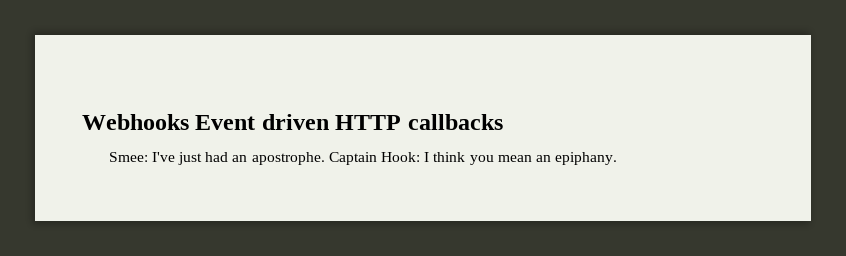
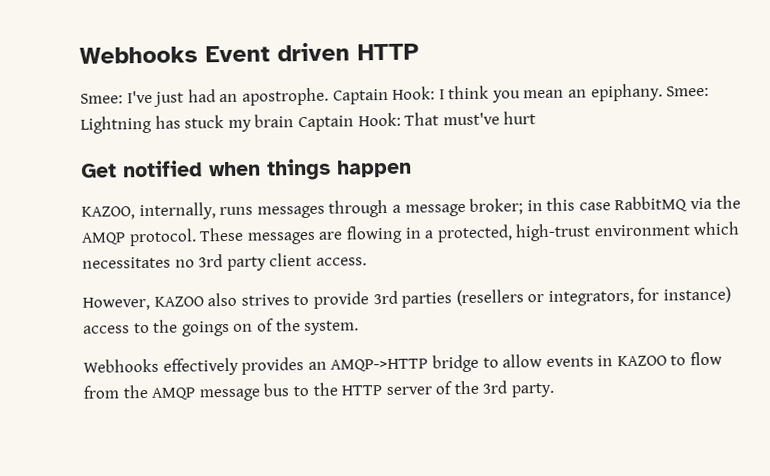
- Webhooks Event driven HTTP callbacks
+ Webhooks Event driven HTTP
+ Smee: Lightning has stuck my brain Captain Hook: That must've hurt
+ Get notified when things happen
+ KAZOO, internally, runs messages through a message broker; in this case RabbitMQ via the AMQP protocol. These messages are flowing in a protected, high-trust environment which necessitates no 3rd party client access.
+ However, KAZOO also strives to provide 3rd parties (resellers or integrators, for instance) access to the goings on of the system.
+ Webhooks effectively provides an AMQP->HTTP bridge to allow events in KAZOO to flow from the AMQP message bus to the HTTP server of the 3rd party.

